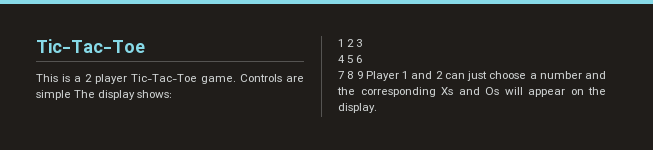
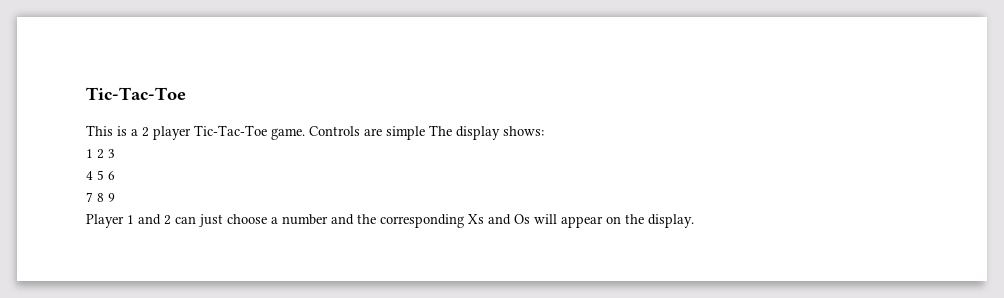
- 7 8 9 Player 1 and 2 can just choose a number and the corresponding Xs and Os will appear on the display.
+ 7 8 9
+ Player 1 and 2 can just choose a number and the corresponding Xs and Os will appear on the display.

